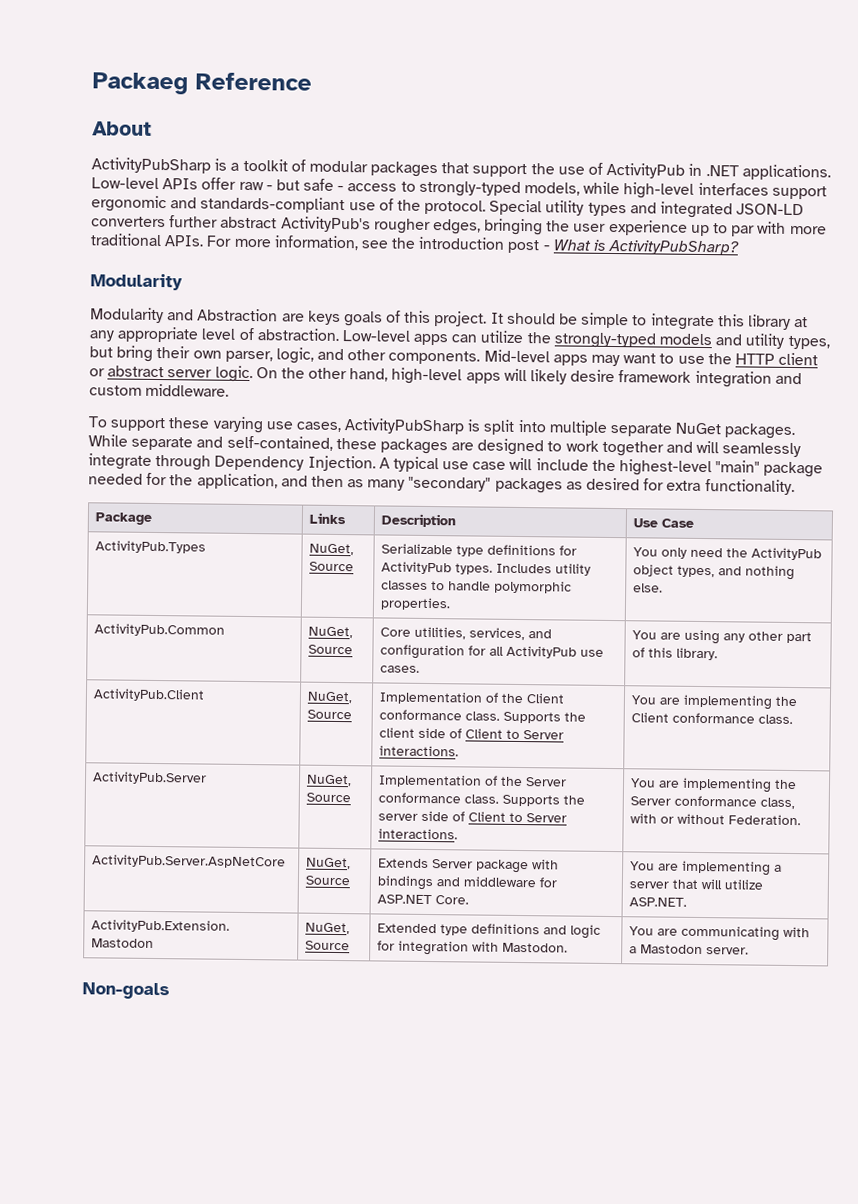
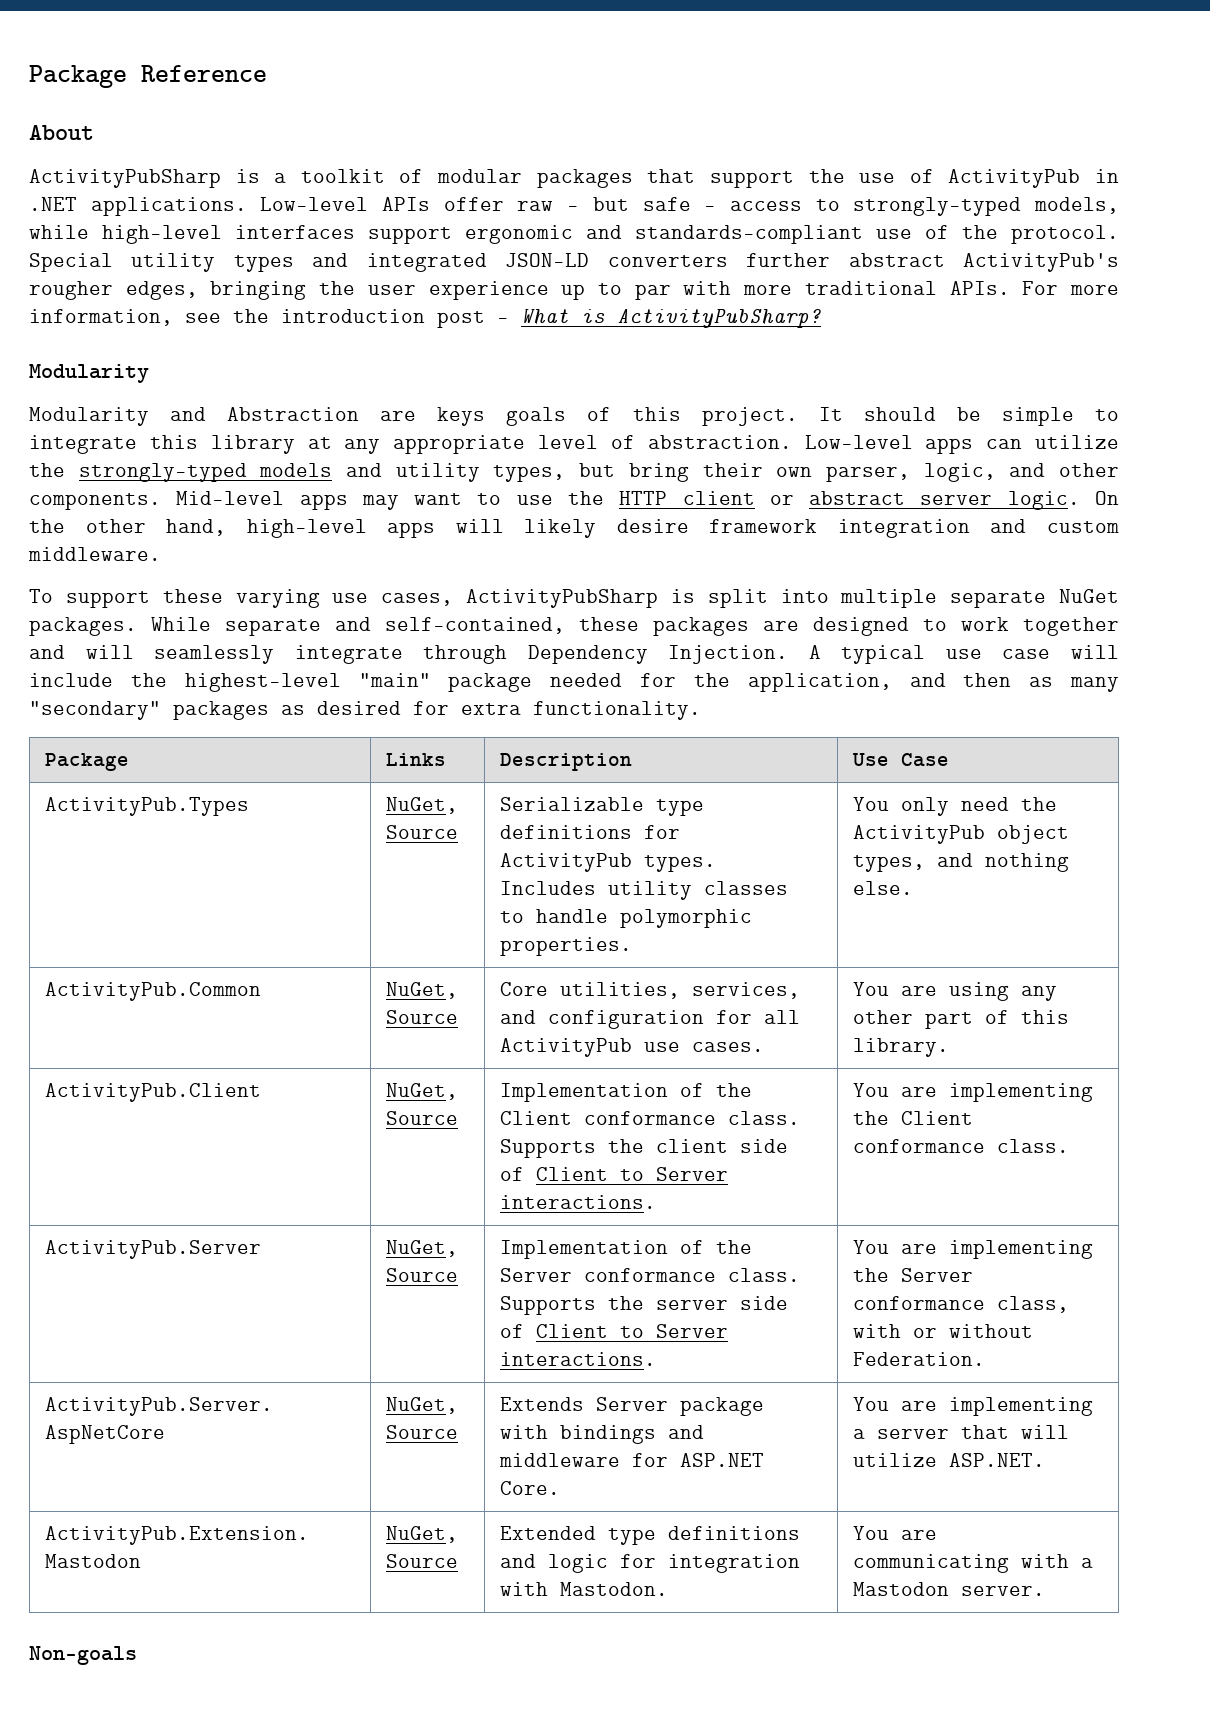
- Packaeg Reference
+ Package Reference

